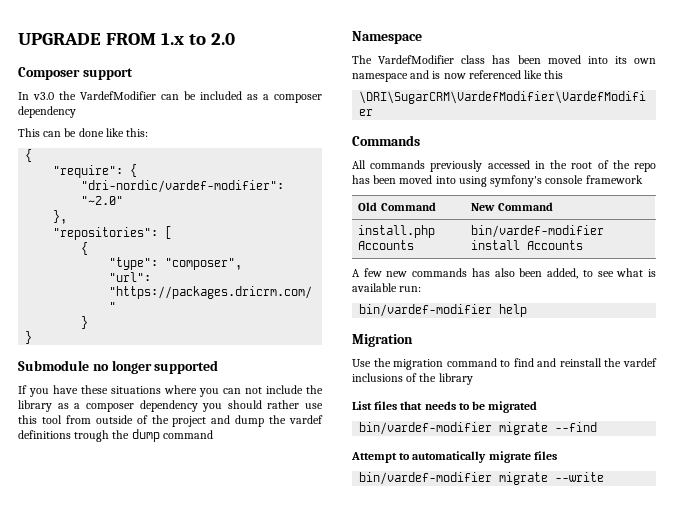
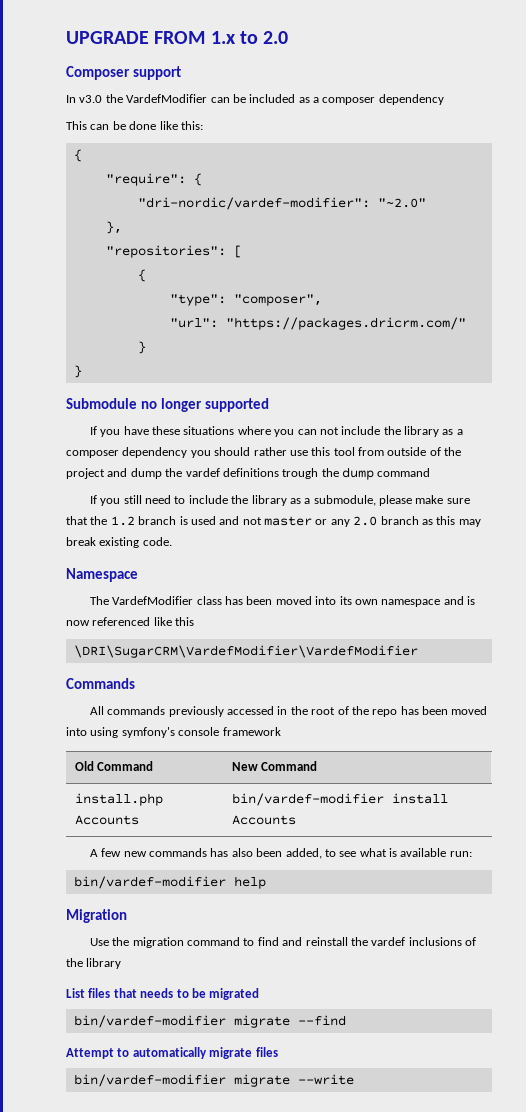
+ If you still need to include the library as a submodule, please make sure that the 1.2 branch is used and not master or any 2.0 branch as this may break existing code.

